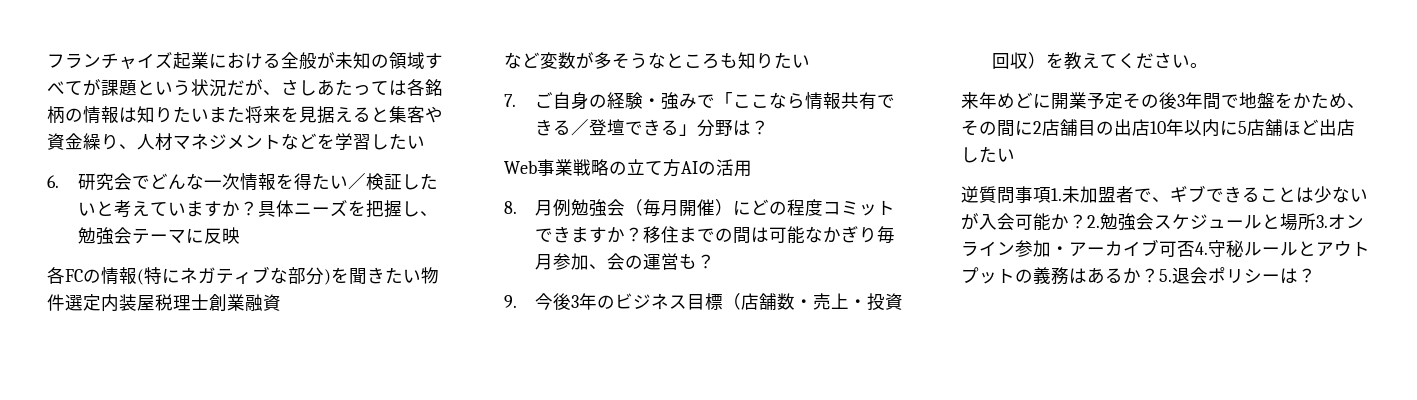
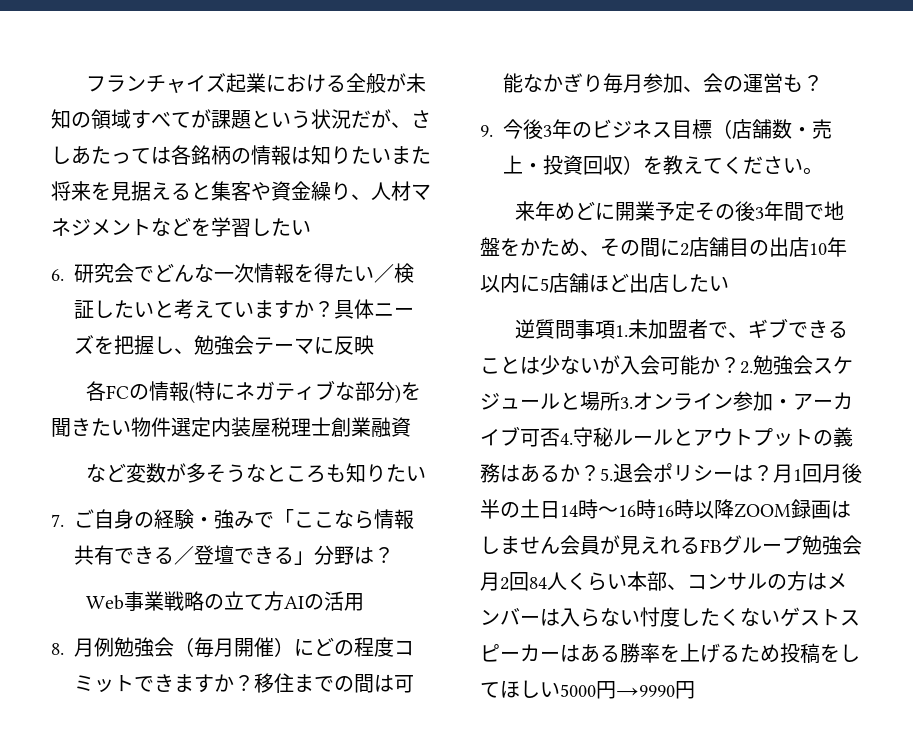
+ 月1回月後半の土日14時〜16時16時以降ZOOM録画はしません会員が見えれるFBグループ勉強会月2回84人くらい本部、コンサルの方はメンバーは入らない忖度したくないゲストスピーカーはある勝率を上げるため投稿をしてほしい5000円→9990円

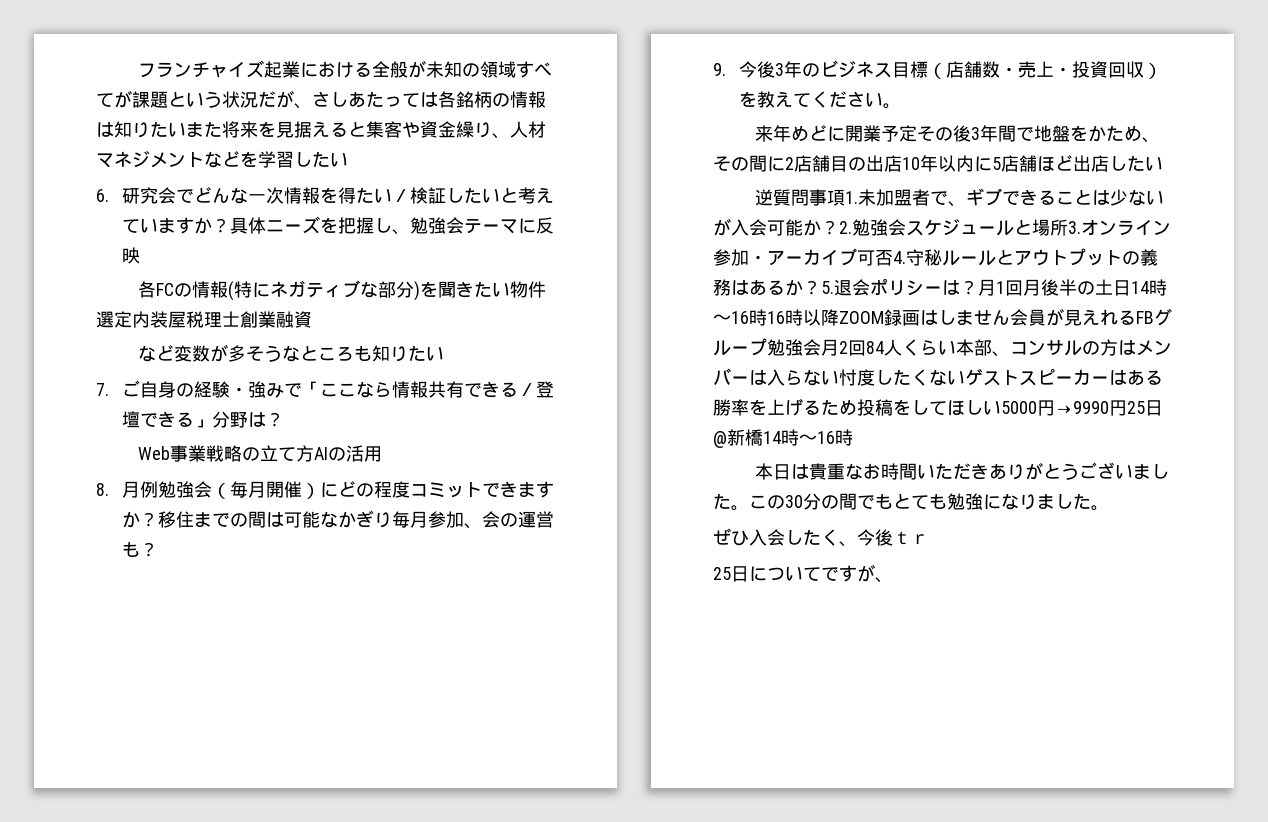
- 月1回月後半の土日14時〜16時16時以降ZOOM録画はしません会員が見えれるFBグループ勉強会月2回84人くらい本部、コンサルの方はメンバーは入らない忖度したくないゲストスピーカーはある勝率を上げるため投稿をしてほしい5000円→9990円
+ 月1回月後半の土日14時〜16時16時以降ZOOM録画はしません会員が見えれるFBグループ勉強会月2回84人くらい本部、コンサルの方はメンバーは入らない忖度したくないゲストスピーカーはある勝率を上げるため投稿をしてほしい5000円→9990円25日@新橋14時〜16時
+ 本日は貴重なお時間いただきありがとうございました。この30分の間でもとても勉強になりました。
+ ぜひ入会したく、今後ｔｒ
+ 25日についてですが、

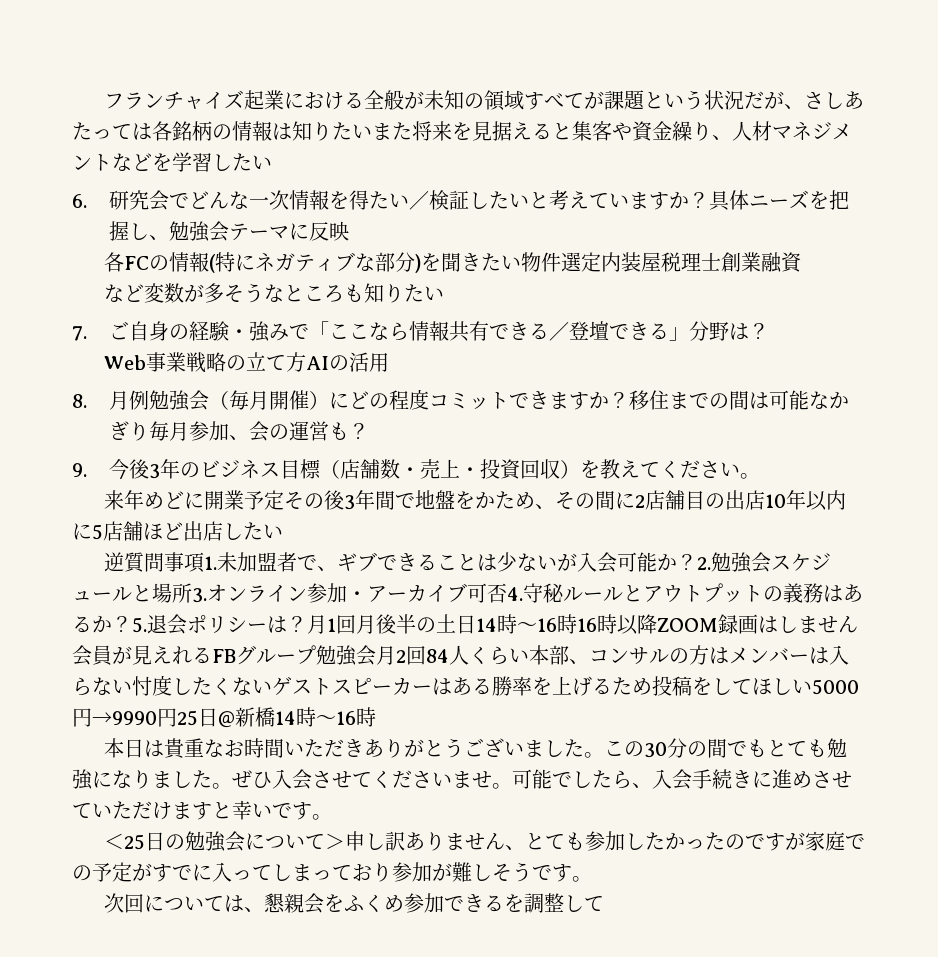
- この30分の間でもとても勉強になりました。
- ぜひ入会したく、今後ｔｒ
- 25日についてですが、
+ この30分の間でもとても勉強になりました。ぜひ入会させてくださいませ。可能でしたら、入会手続きに進めさせていただけますと幸いです。
+ ＜25日の勉強会について＞申し訳ありません、とても参加したかったのですが家庭での予定がすでに入ってしまっており参加が難しそうです。
+ 次回については、懇親会をふくめ参加できるを調整して

